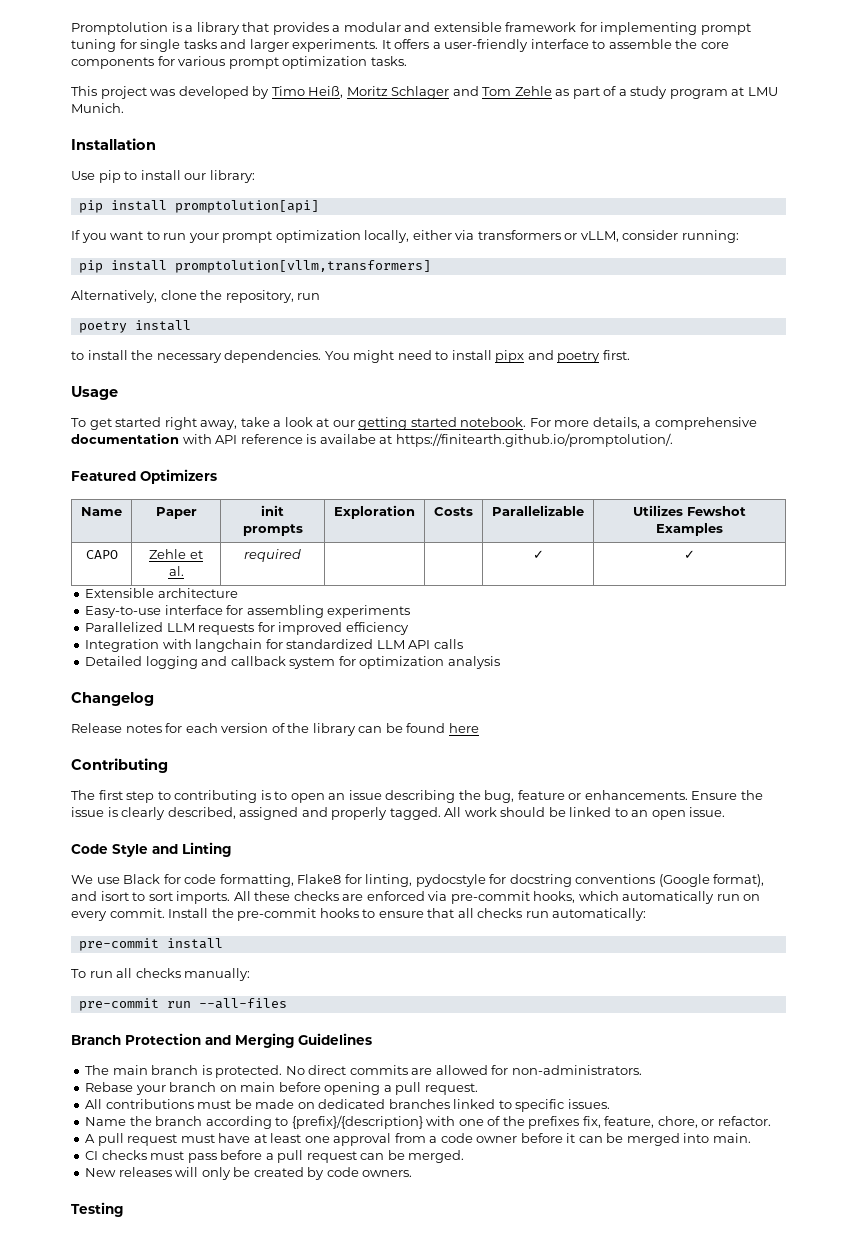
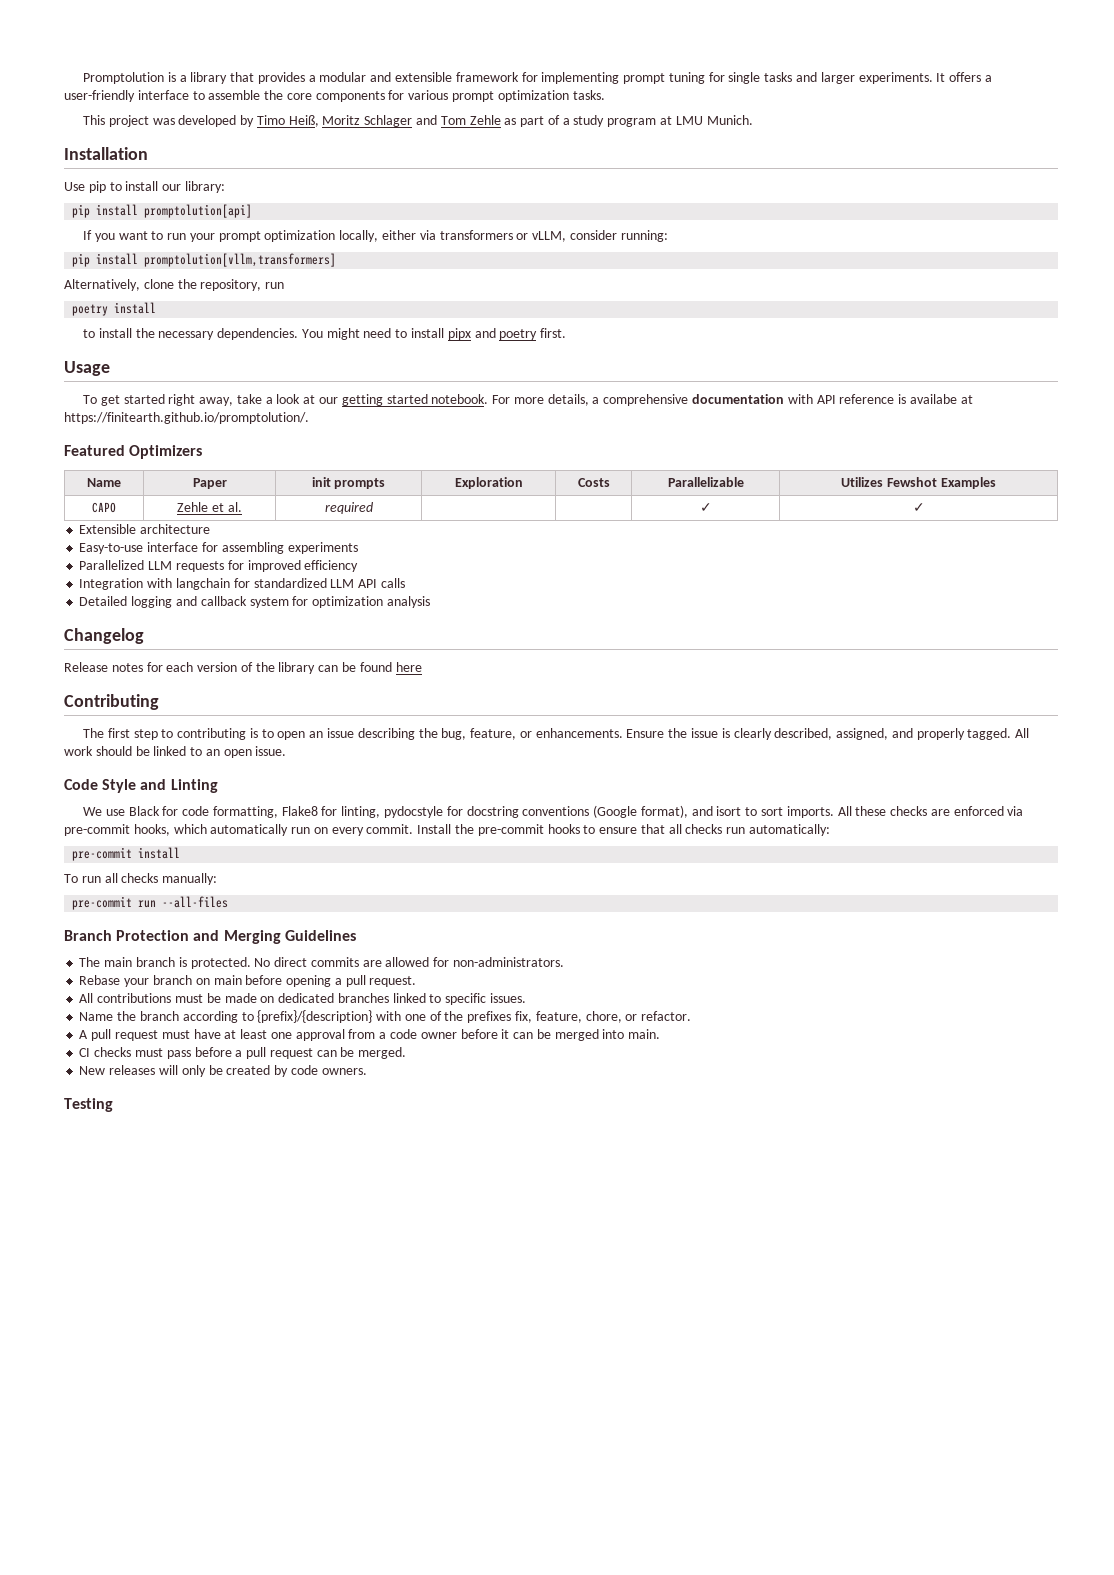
- The first step to contributing is to open an issue describing the bug, feature or enhancements.
+ The first step to contributing is to open an issue describing the bug, feature, or enhancements.
- Ensure the issue is clearly described, assigned and properly tagged.
+ Ensure the issue is clearly described, assigned, and properly tagged.

